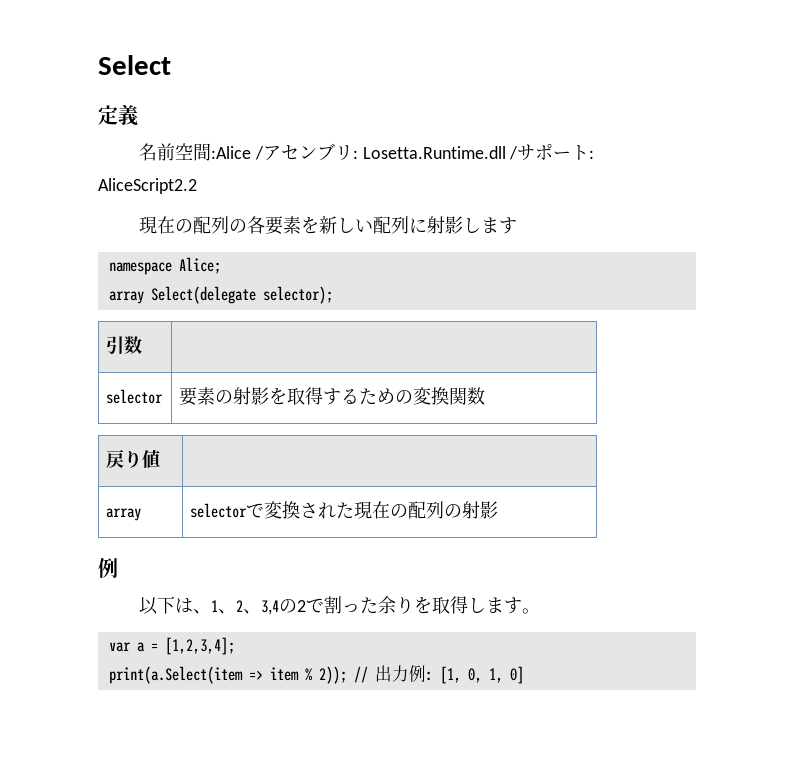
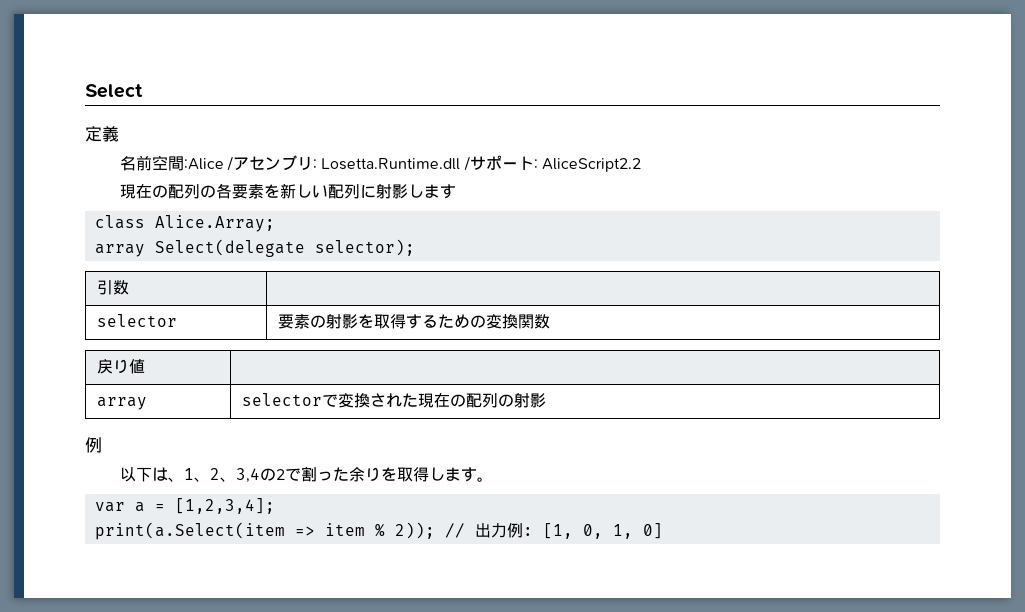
- namespace Alice;
+ class Alice.Array;

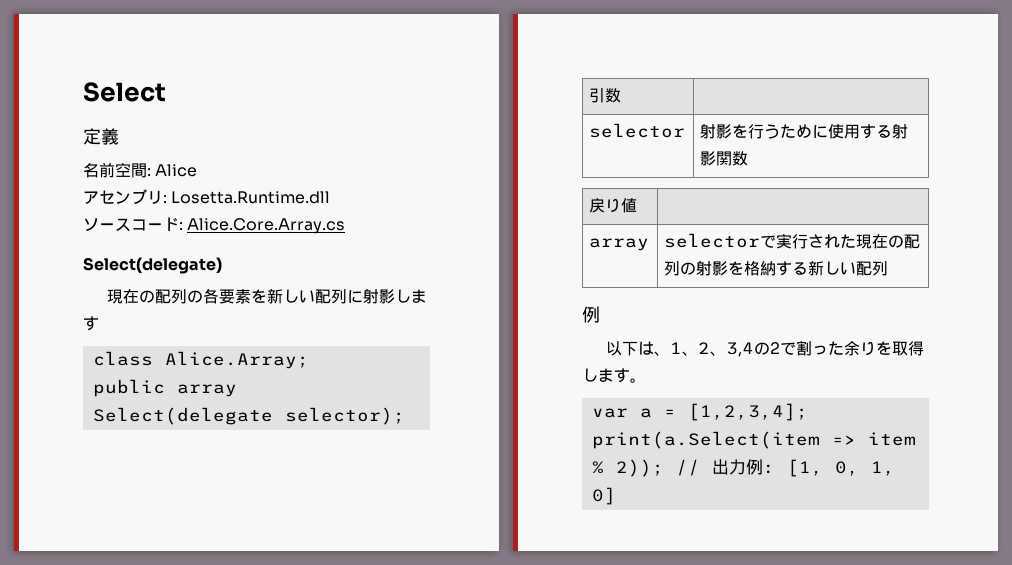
- 名前空間:Alice /アセンブリ: Losetta.Runtime.dll /サポート: AliceScript2.2
+ 名前空間: Alice
+ アセンブリ: Losetta.Runtime.dll
+ ソースコード: Alice.Core.Array.cs
+ Select(delegate)
- array Select(delegate selector);
+ public array Select(delegate selector);
- selector | 要素の射影を取得するための変換関数
+ selector | 射影を行うために使用する射影関数
- array | selectorで変換された現在の配列の射影
+ array | selectorで実行された現在の配列の射影を格納する新しい配列

